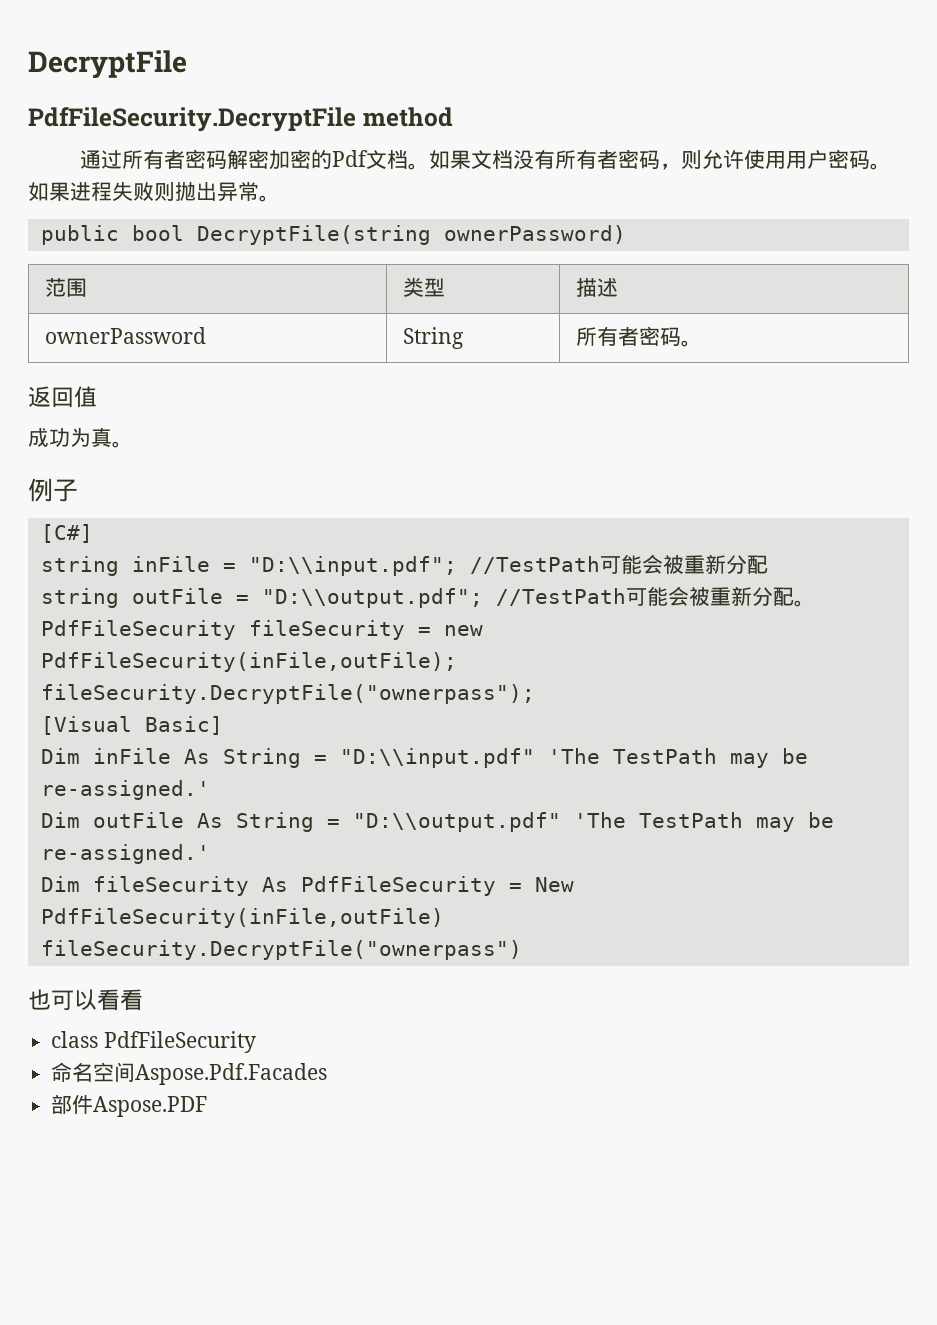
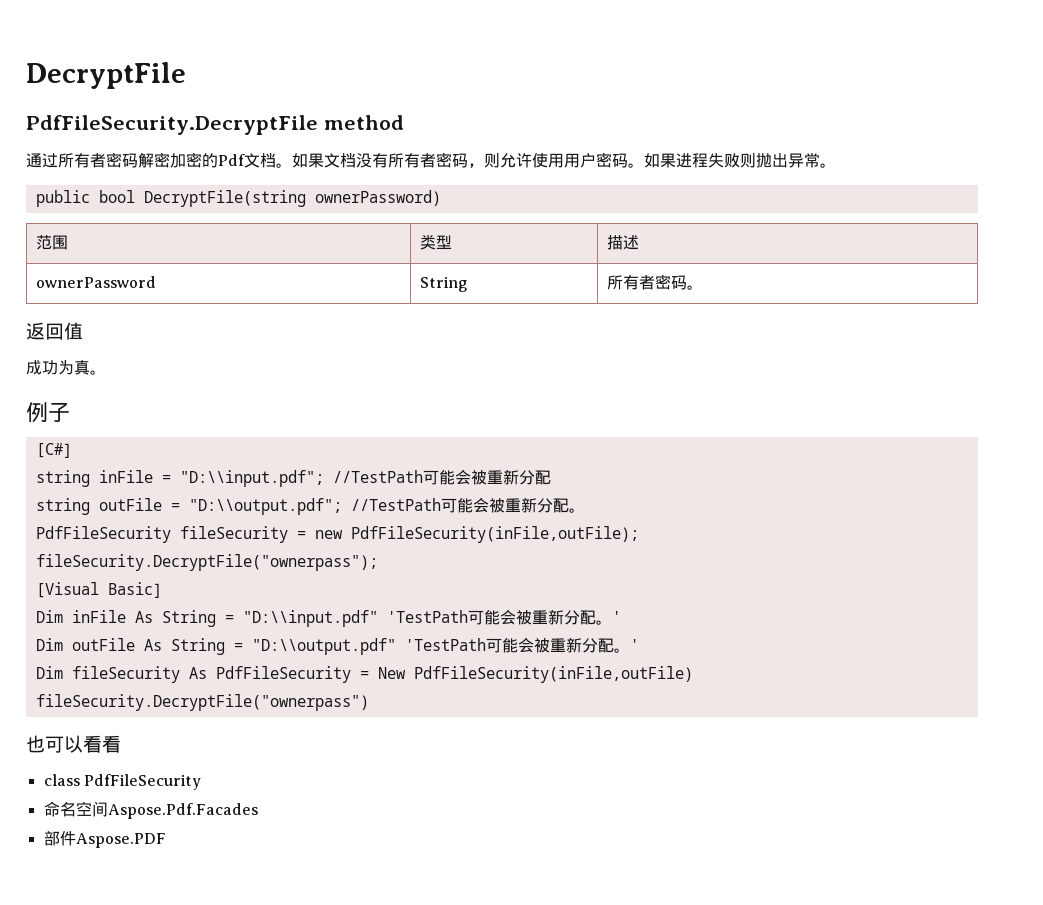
- Dim inFile As String = "D:\\input.pdf" 'The TestPath may be re-assigned.'
+ Dim inFile As String = "D:\\input.pdf" 'TestPath可能会被重新分配。'
- Dim outFile As String = "D:\\output.pdf" 'The TestPath may be re-assigned.'
+ Dim outFile As String = "D:\\output.pdf" 'TestPath可能会被重新分配。'

